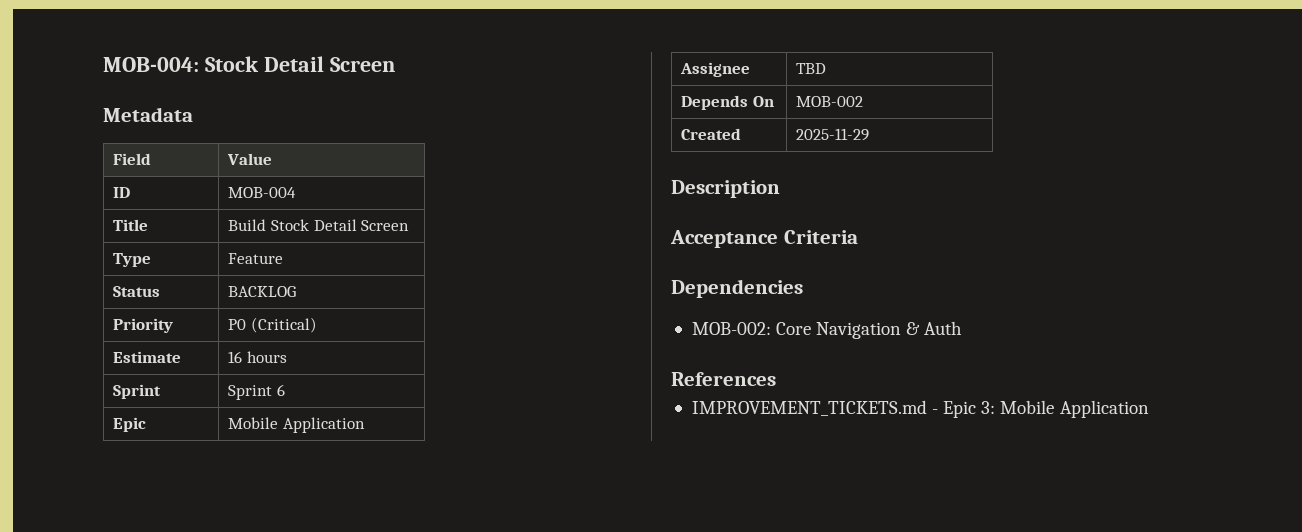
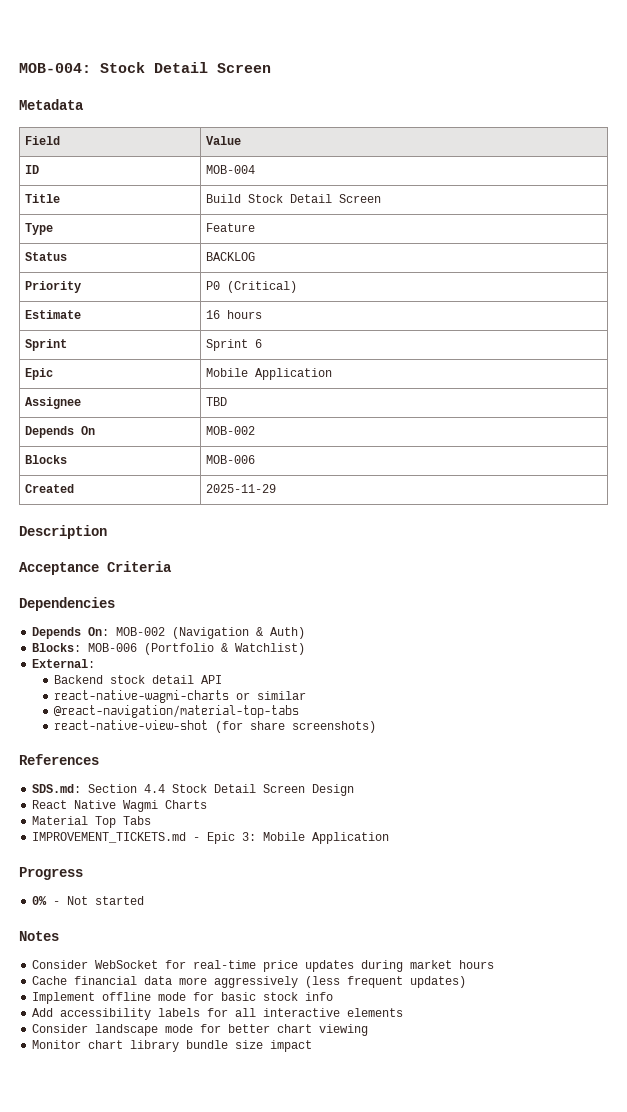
+ Blocks | MOB-006
- MOB-002: Core Navigation & Auth
+ Depends On: MOB-002 (Navigation & Auth)
+ Blocks: MOB-006 (Portfolio & Watchlist)
+ External:
+ Backend stock detail API
+ react-native-wagmi-charts or similar
+ @react-navigation/material-top-tabs
+ react-native-view-shot (for share screenshots)
  References
+ SDS.md: Section 4.4 Stock Detail Screen Design
+ React Native Wagmi Charts
+ Material Top Tabs
+ Progress
+ 0% - Not started
+ Notes
+ Consider WebSocket for real-time price updates during market hours
+ Cache financial data more aggressively (less frequent updates)
+ Implement offline mode for basic stock info
+ Add accessibility labels for all interactive elements
+ Consider landscape mode for better chart viewing
+ Monitor chart library bundle size impact

